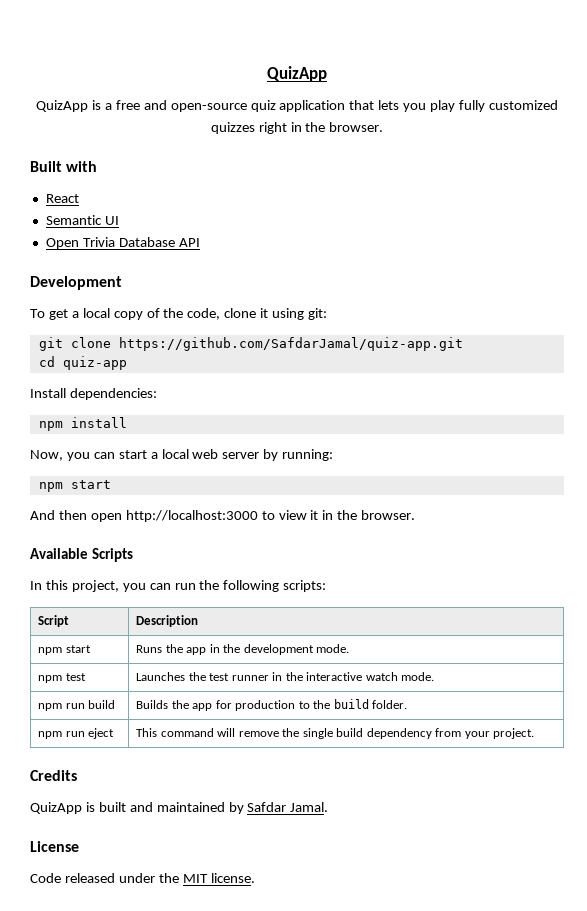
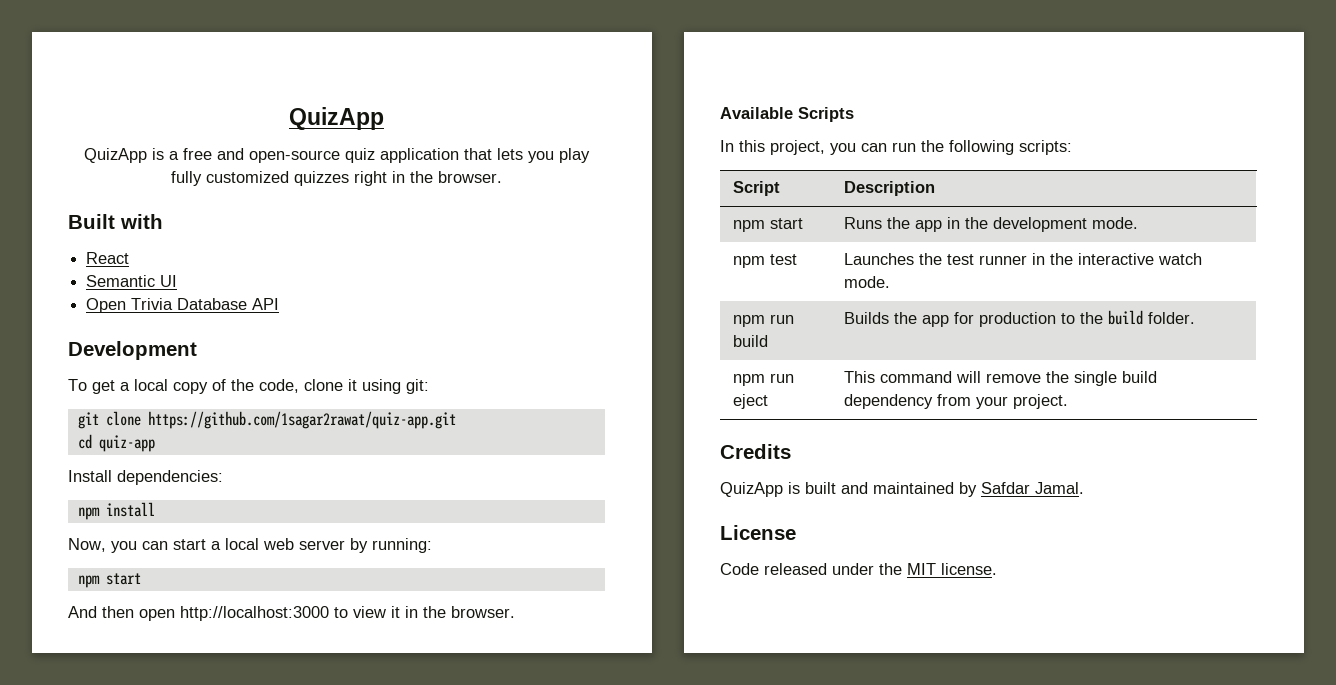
- git clone https://github.com/SafdarJamal/quiz-app.git
+ git clone https://github.com/1sagar2rawat/quiz-app.git

